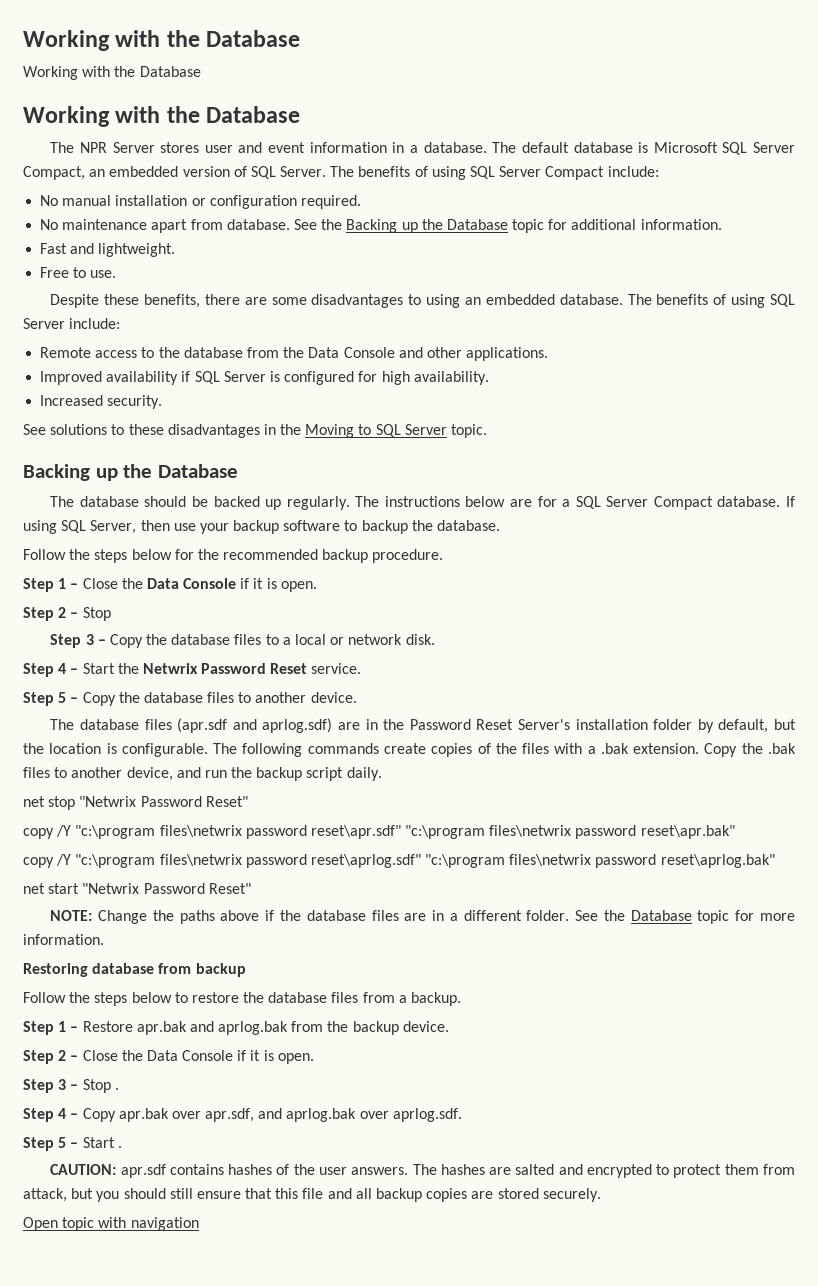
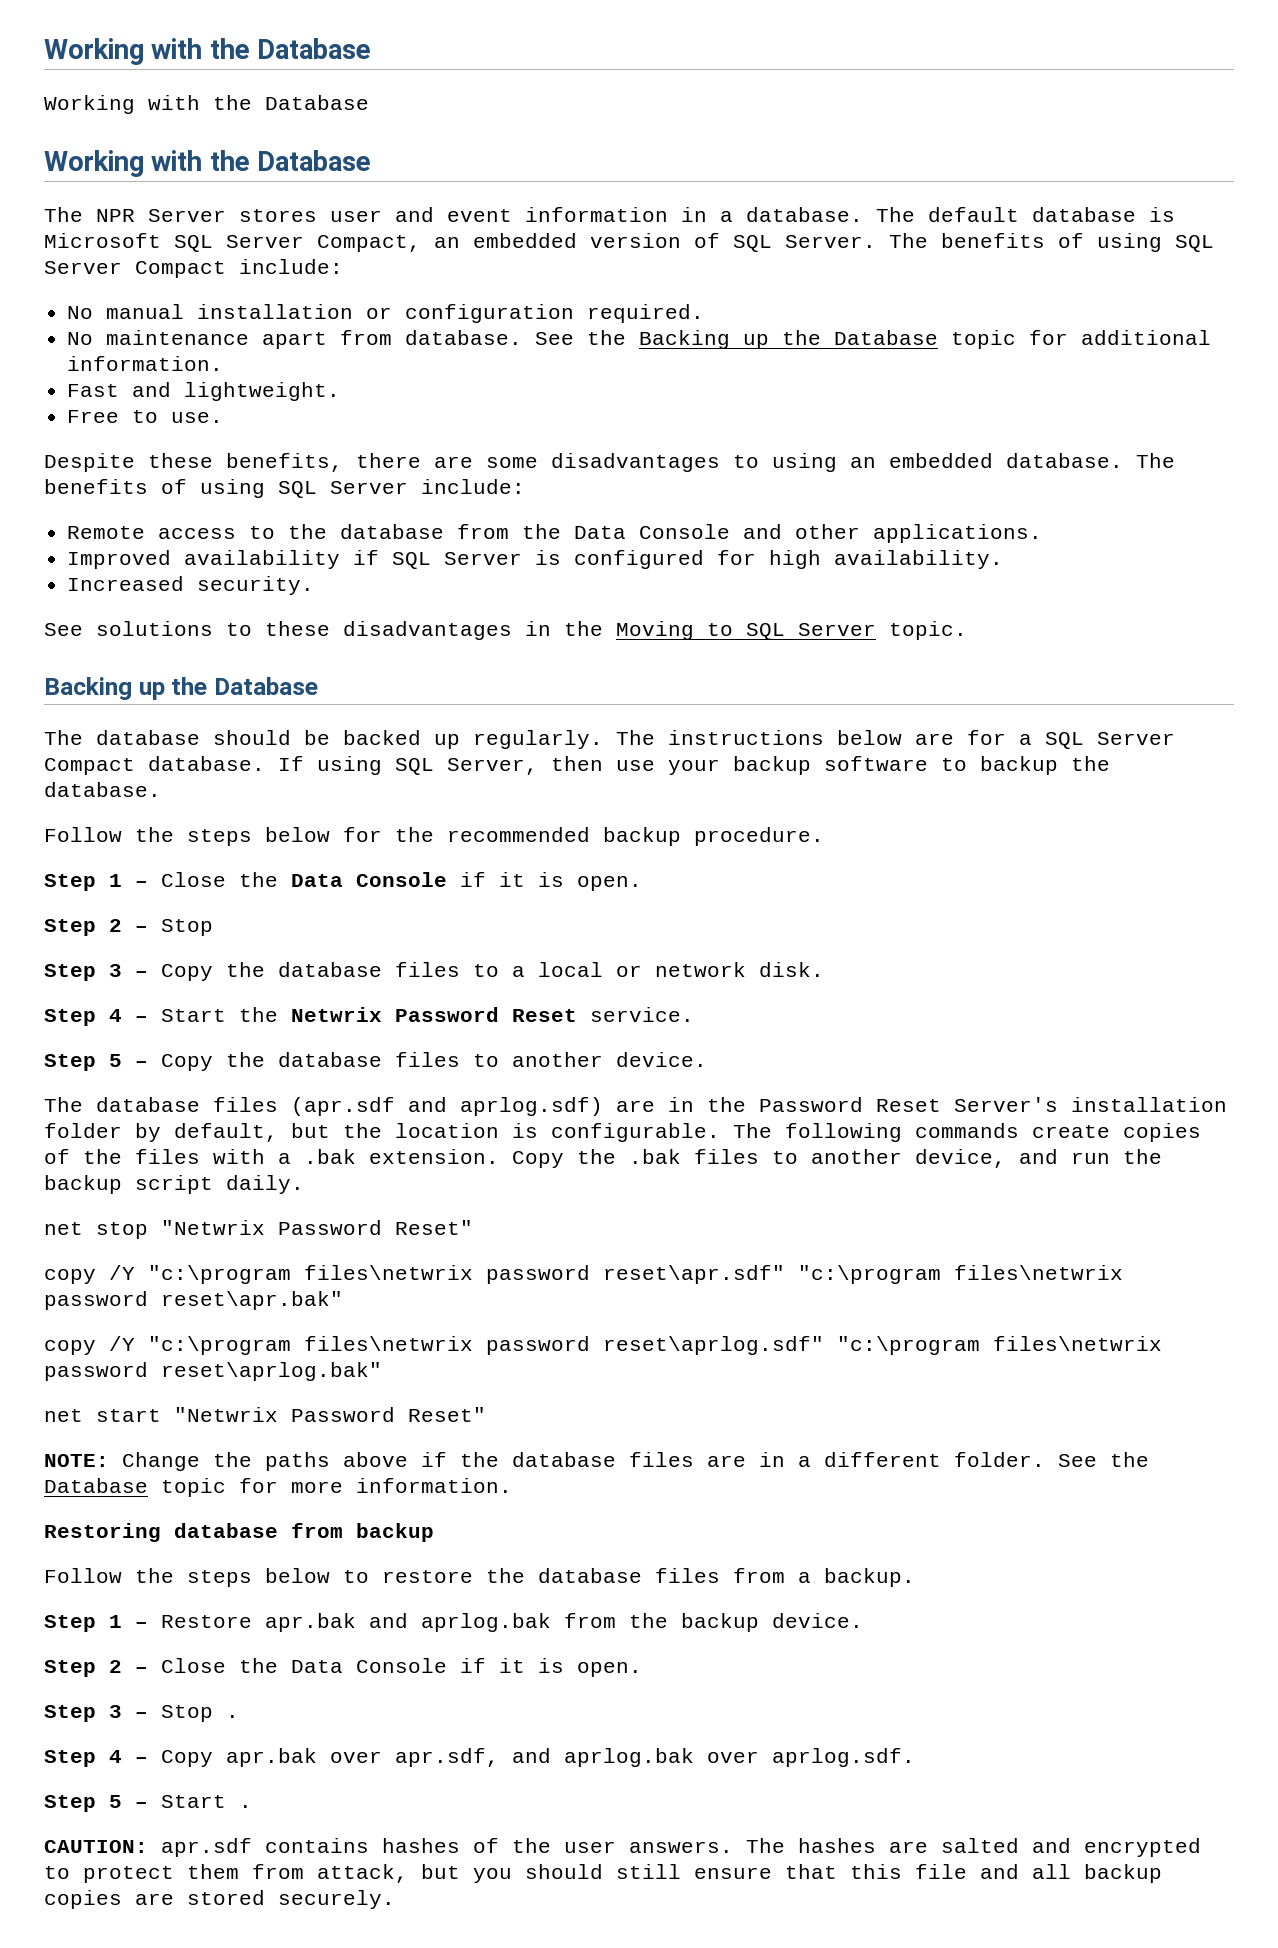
- Open topic with navigation

